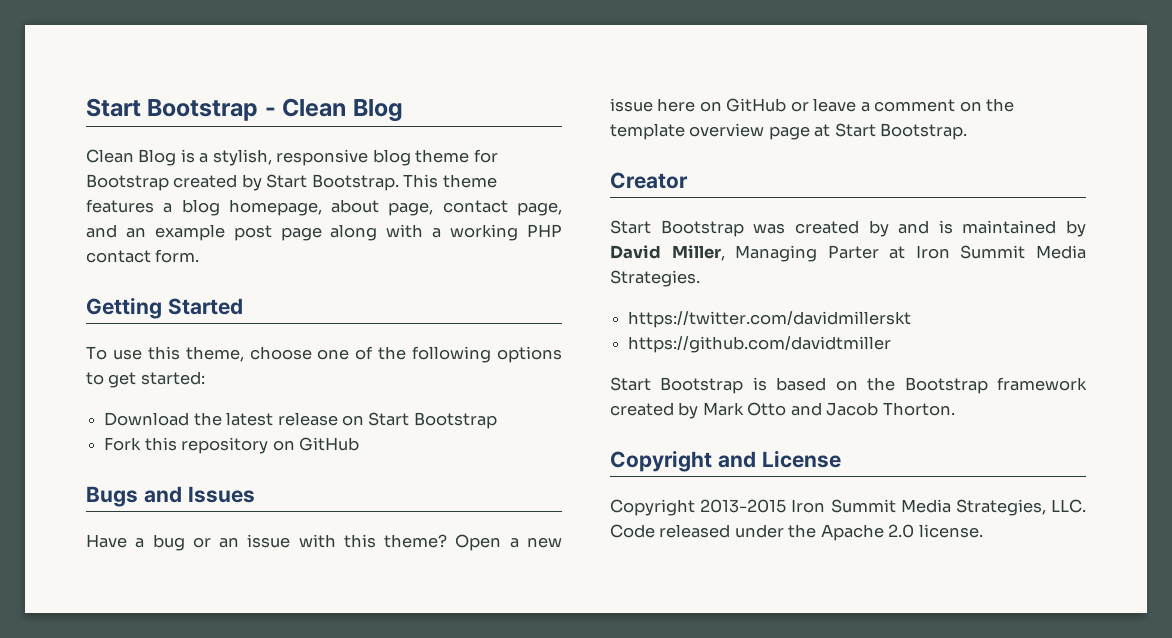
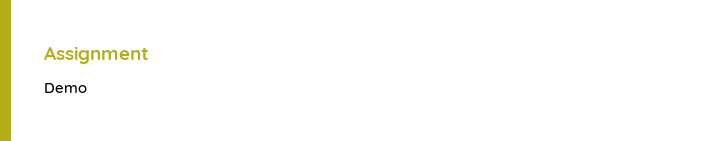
- Start Bootstrap - Clean Blog
- Clean Blog is a stylish, responsive blog theme for Bootstrap created by Start Bootstrap. This theme features a blog homepage, about page, contact page, and an example post page along with a working PHP contact form.
- Getting Started
- To use this theme, choose one of the following options to get started:
- Download the latest release on Start Bootstrap
- Fork this repository on GitHub
- Bugs and Issues
- Have a bug or an issue with this theme? Open a new issue here on GitHub or leave a comment on the template overview page at Start Bootstrap.
- Creator
- Start Bootstrap was created by and is maintained by David Miller, Managing Parter at Iron Summit Media Strategies.
- https://twitter.com/davidmillerskt
- https://github.com/davidtmiller
- Start Bootstrap is based on the Bootstrap framework created by Mark Otto and Jacob Thorton.
- Copyright and License
- Copyright 2013-2015 Iron Summit Media Strategies, LLC. Code released under the Apache 2.0 license.
+ Assignment
+ Demo

